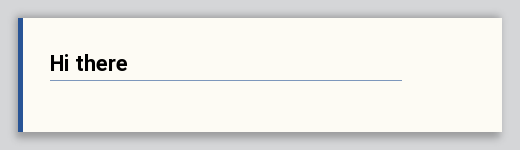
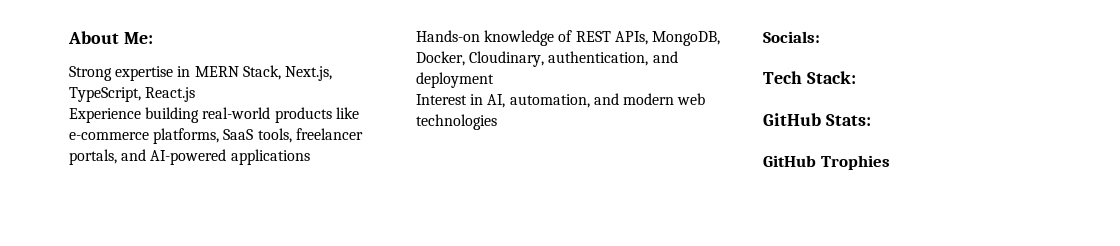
- Hi there
+ About Me:
+ Strong expertise in MERN Stack, Next.js, TypeScript, React.js
+ Experience building real-world products like e-commerce platforms, SaaS tools, freelancer portals, and AI-powered applications
+ Hands-on knowledge of REST APIs, MongoDB, Docker, Cloudinary, authentication, and deployment
+ Interest in AI, automation, and modern web technologies
+ Socials:
+ Tech Stack:
+ GitHub Stats:
+ GitHub Trophies

